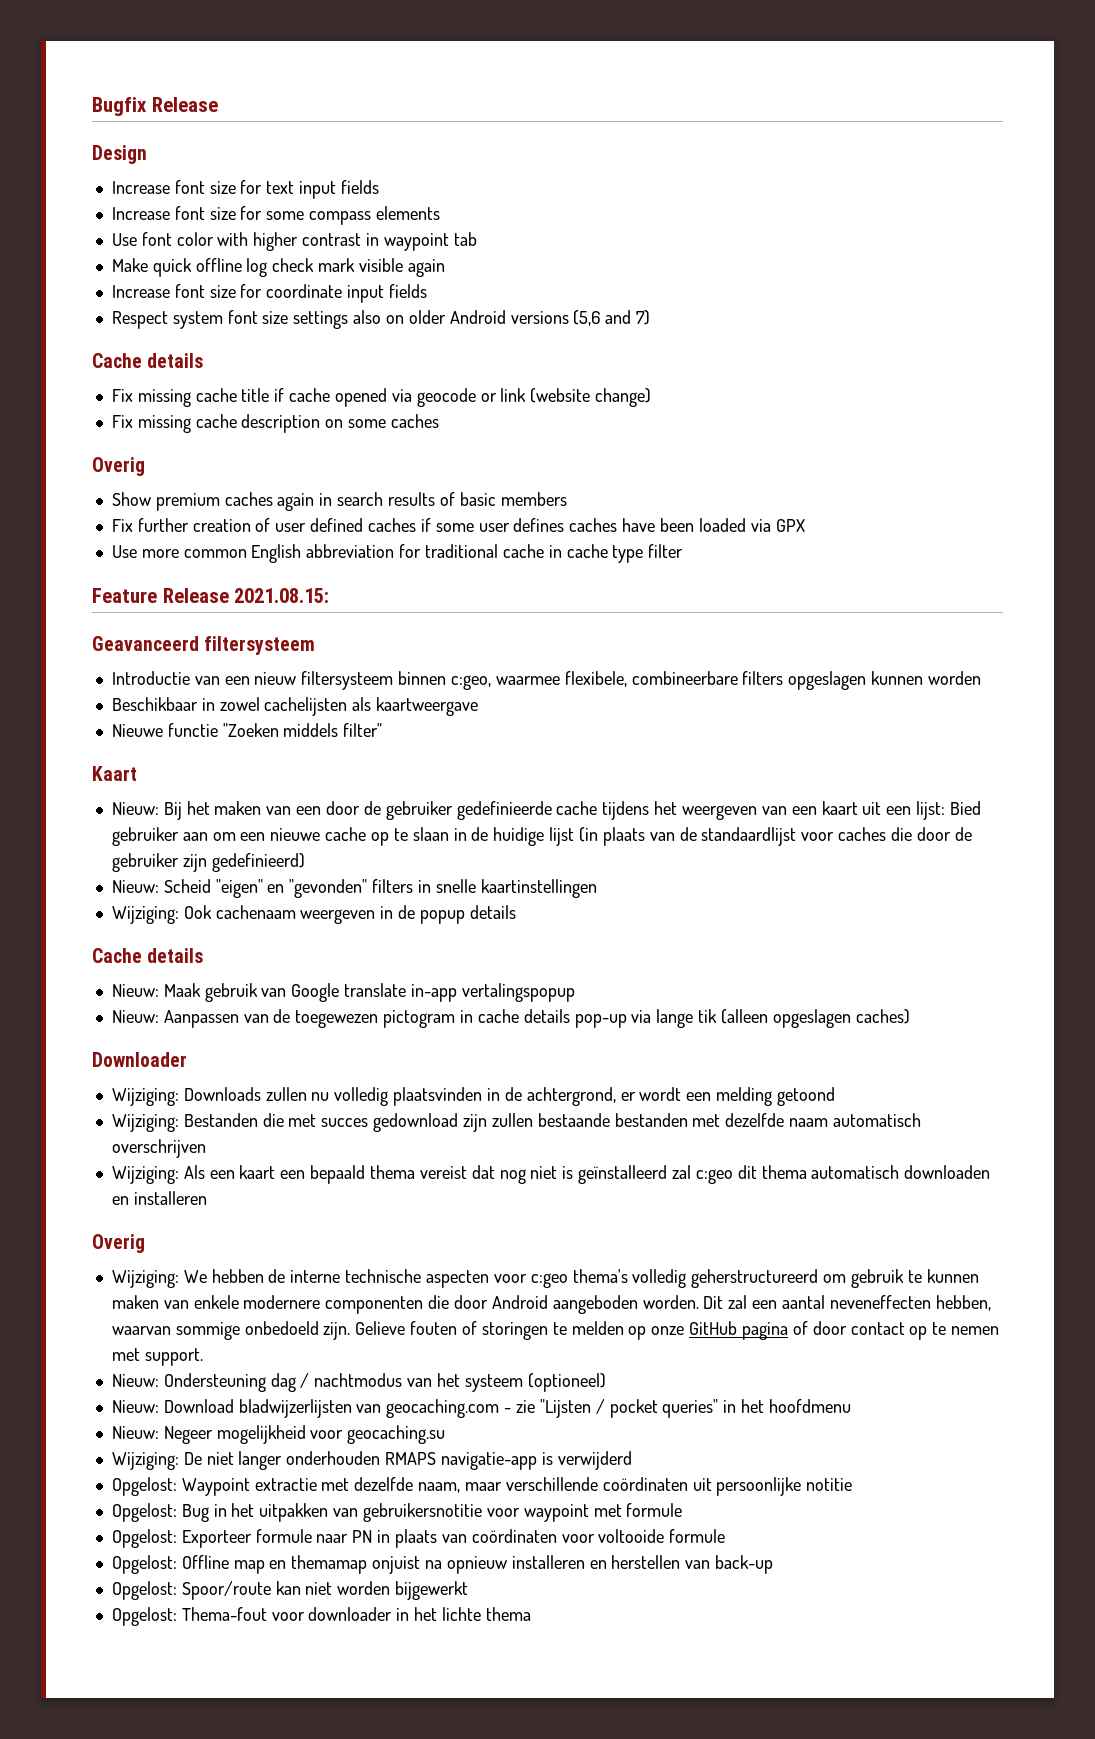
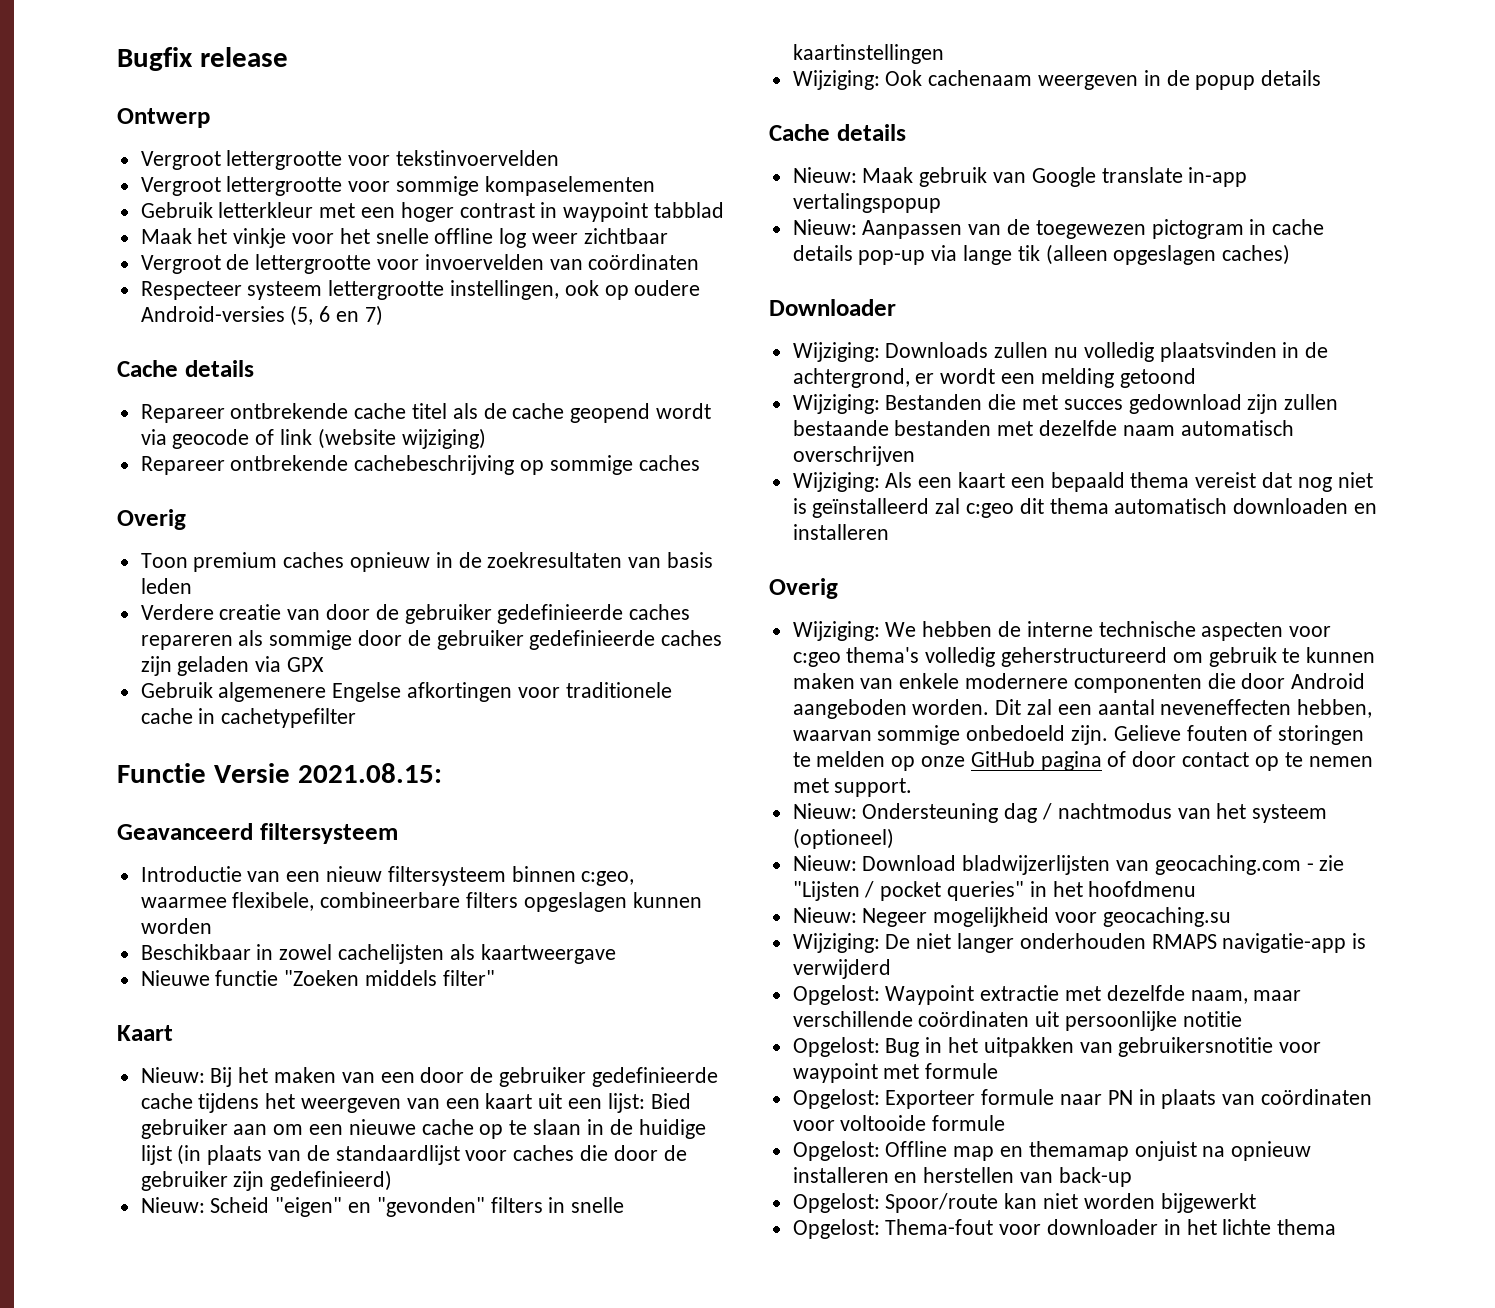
- Bugfix Release
- Design
- Increase font size for text input fields
- Increase font size for some compass elements
- Use font color with higher contrast in waypoint tab
- Make quick offline log check mark visible again
- Increase font size for coordinate input fields
- Respect system font size settings also on older Android versions (5,6 and 7)
+ Bugfix release
+ Ontwerp
+ Vergroot lettergrootte voor tekstinvoervelden
+ Vergroot lettergrootte voor sommige kompaselementen
+ Gebruik letterkleur met een hoger contrast in waypoint tabblad
+ Maak het vinkje voor het snelle offline log weer zichtbaar
+ Vergroot de lettergrootte voor invoervelden van coördinaten
+ Respecteer systeem lettergrootte instellingen, ook op oudere Android-versies (5, 6 en 7)
  Cache details
- Fix missing cache title if cache opened via geocode or link (website change)
- Fix missing cache description on some caches
+ Repareer ontbrekende cache titel als de cache geopend wordt via geocode of link (website wijziging)
+ Repareer ontbrekende cachebeschrijving op sommige caches
- Show premium caches again in search results of basic members
- Fix further creation of user defined caches if some user defines caches have been loaded via GPX
- Use more common English abbreviation for traditional cache in cache type filter
- Feature Release 2021.08.15:
+ Toon premium caches opnieuw in de zoekresultaten van basis leden
+ Verdere creatie van door de gebruiker gedefinieerde caches repareren als sommige door de gebruiker gedefinieerde caches zijn geladen via GPX
+ Gebruik algemenere Engelse afkortingen voor traditionele cache in cachetypefilter
+ Functie Versie 2021.08.15:

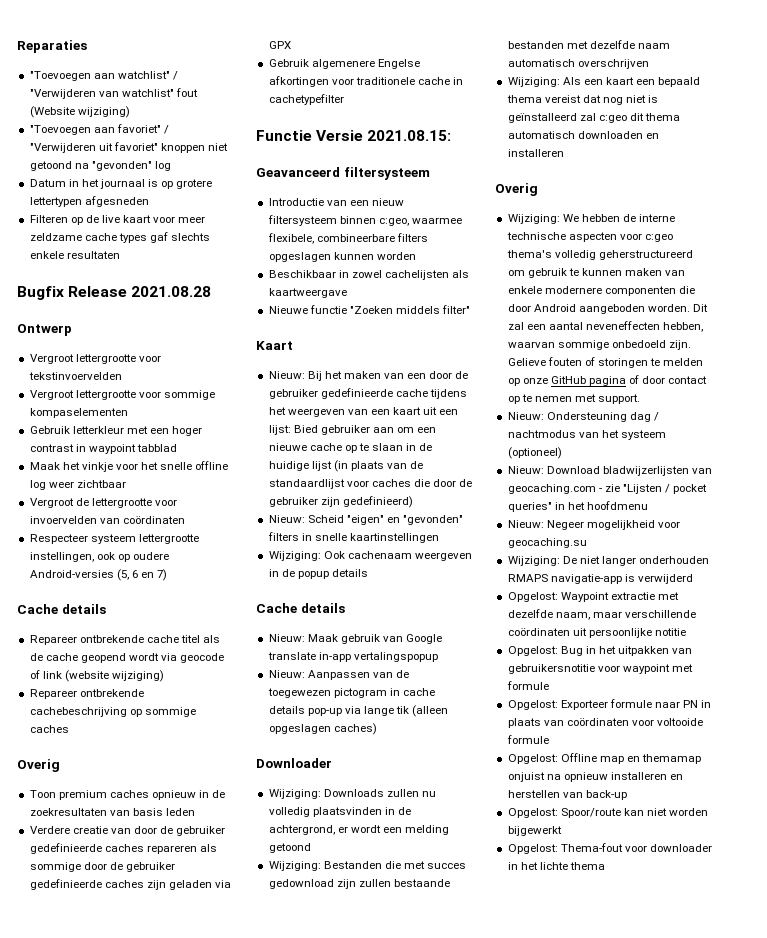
- Bugfix release
+ Reparaties
+ "Toevoegen aan watchlist" / "Verwijderen van watchlist" fout (Website wijziging)
+ "Toevoegen aan favoriet" / "Verwijderen uit favoriet" knoppen niet getoond na "gevonden" log
+ Datum in het journaal is op grotere lettertypen afgesneden
+ Filteren op de live kaart voor meer zeldzame cache types gaf slechts enkele resultaten
+ Bugfix Release 2021.08.28

